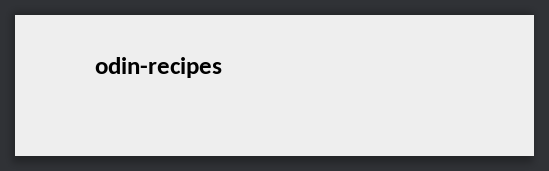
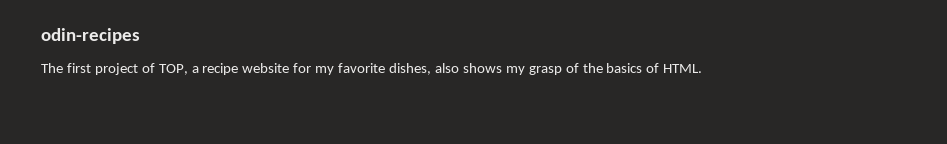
+ The first project of TOP, a recipe website for my favorite dishes, also shows my grasp of the basics of HTML.

